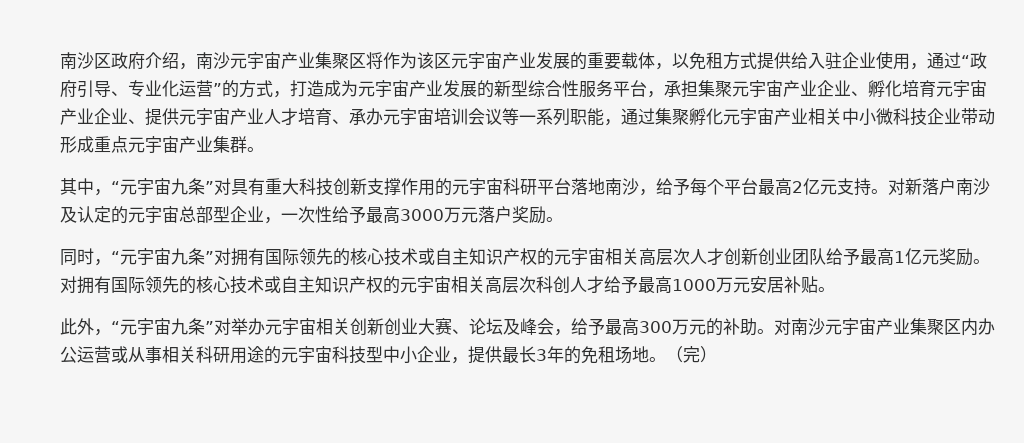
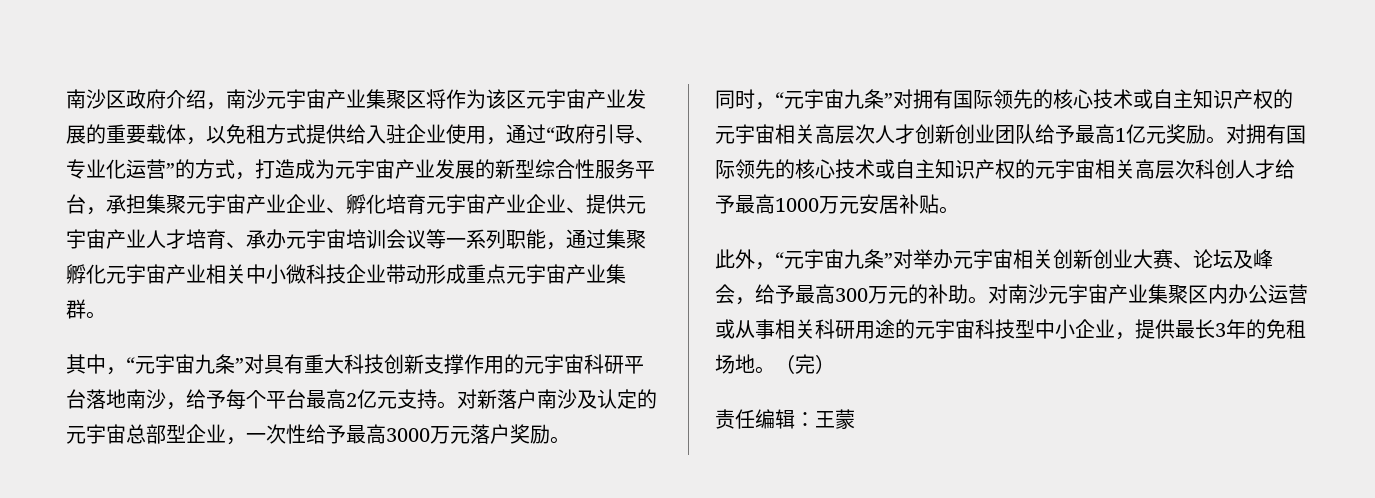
+ 责任编辑：王蒙

